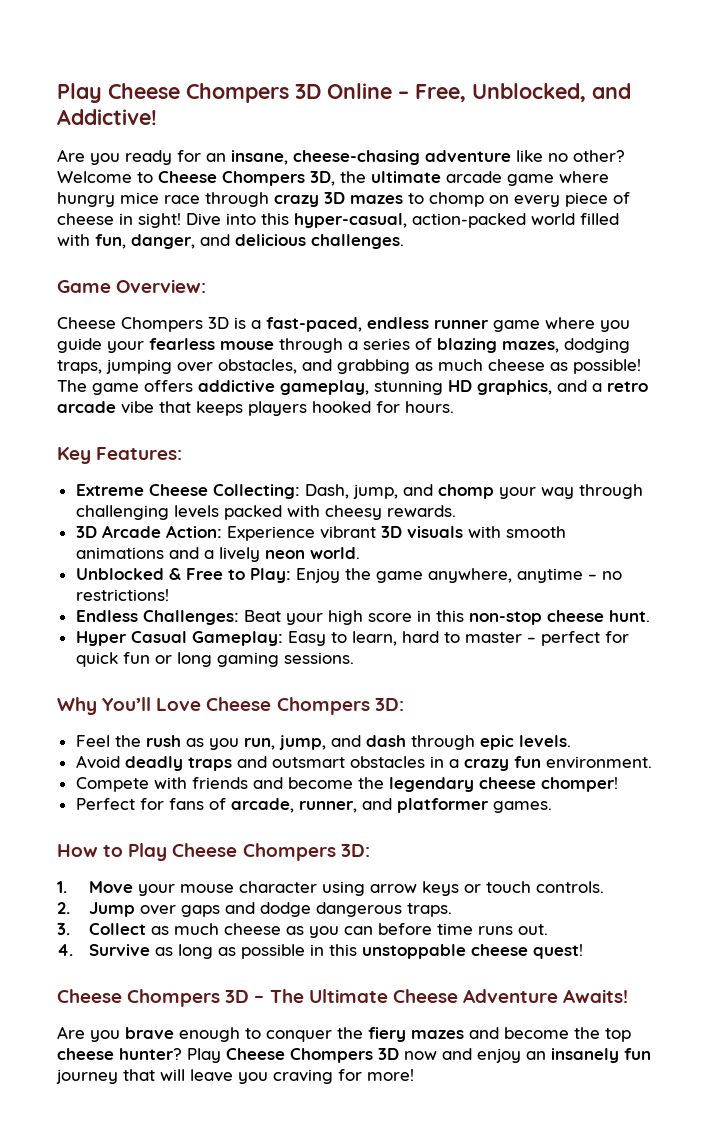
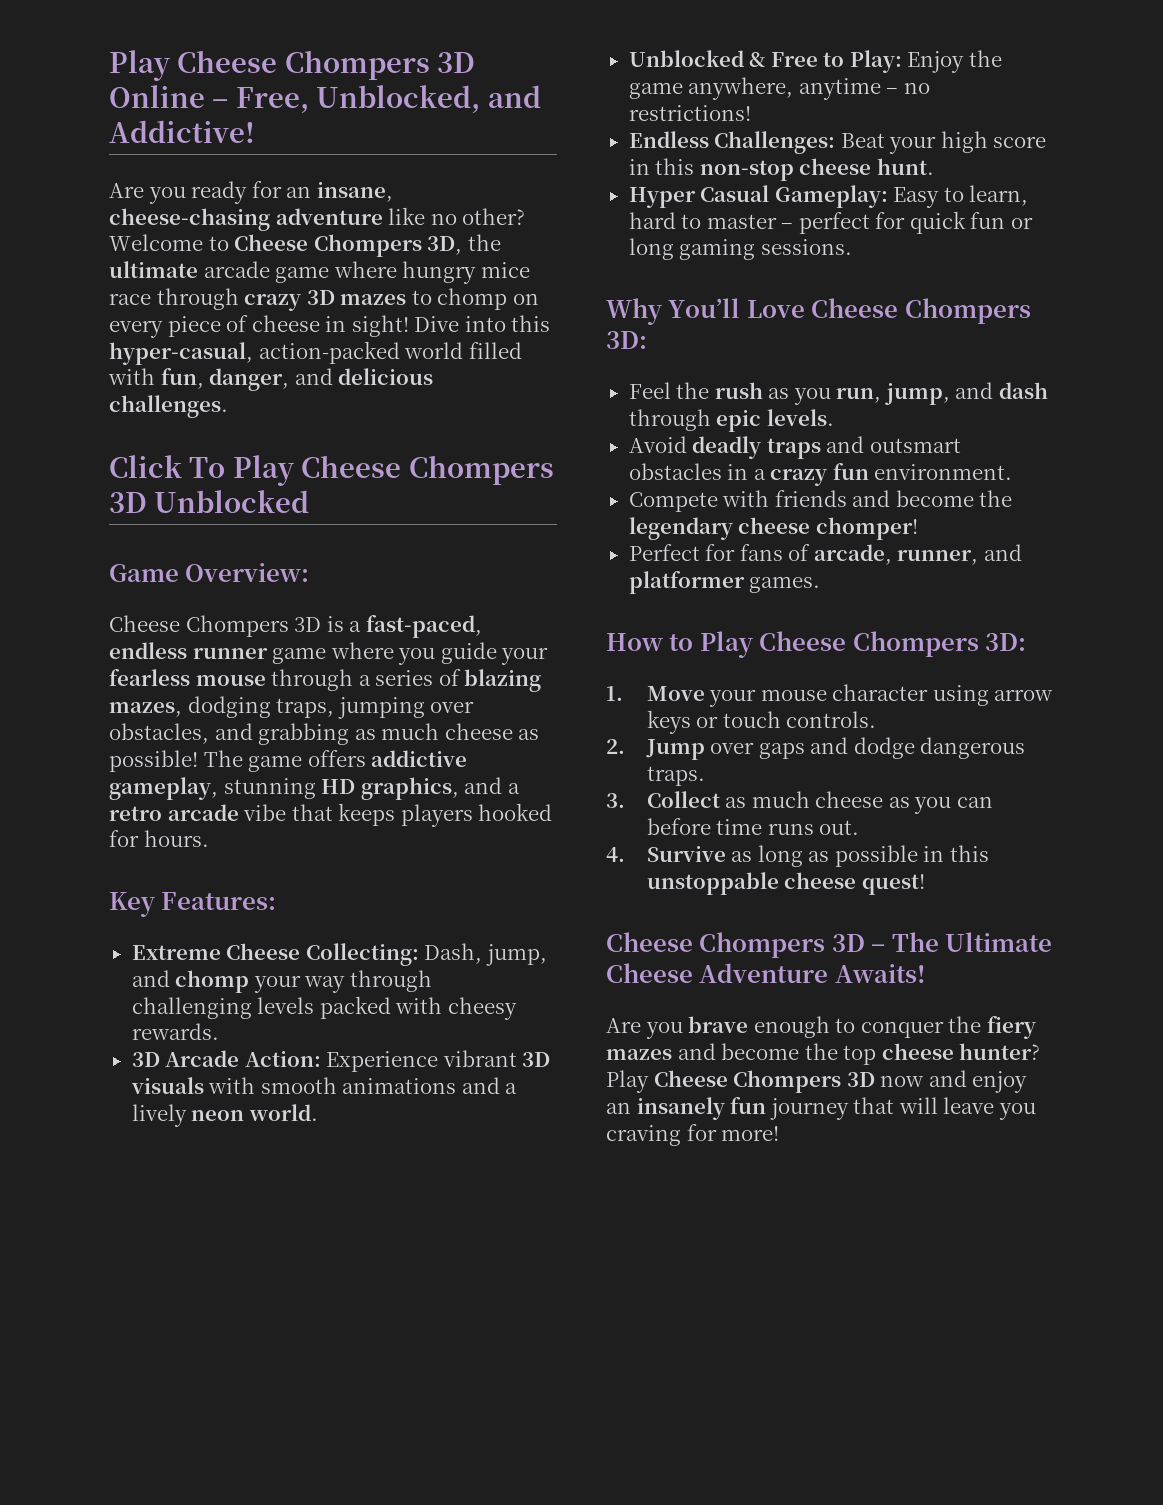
+ Click To Play Cheese Chompers 3D Unblocked

